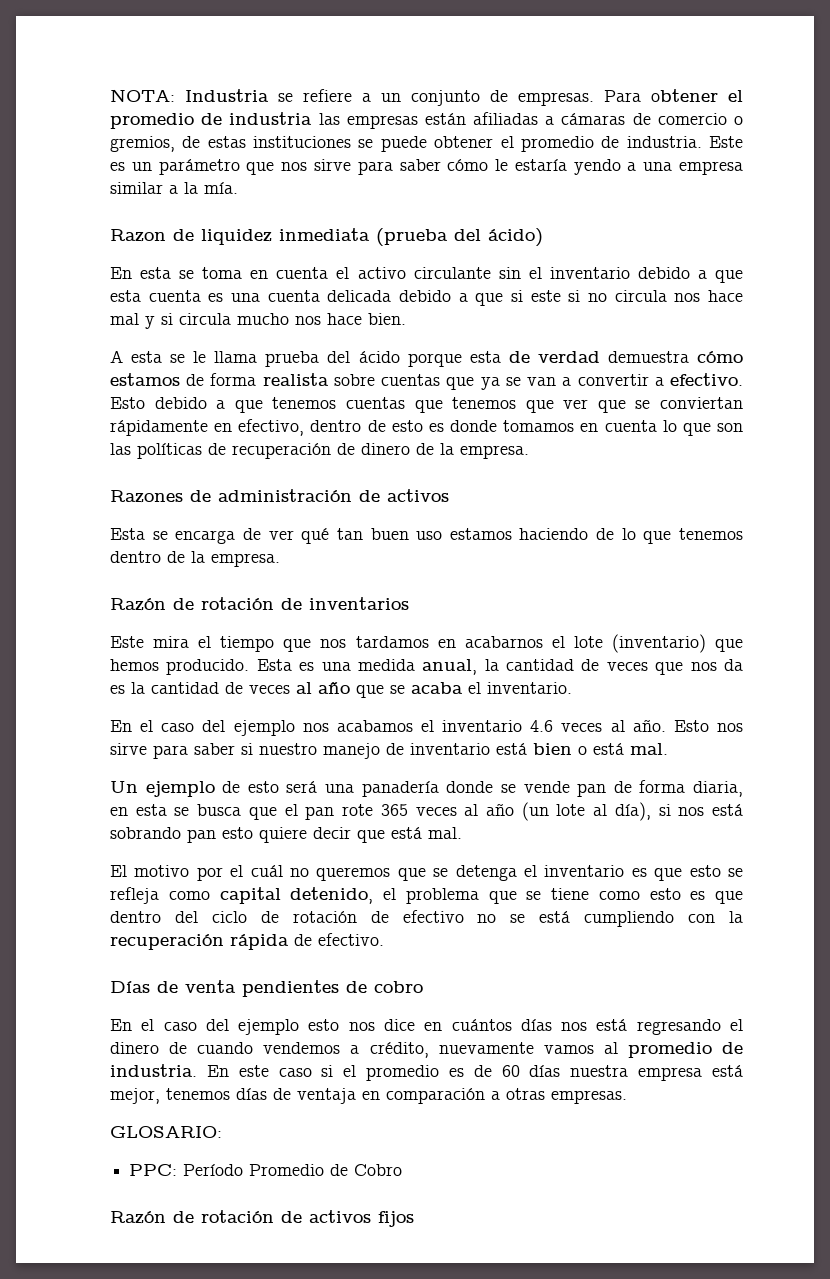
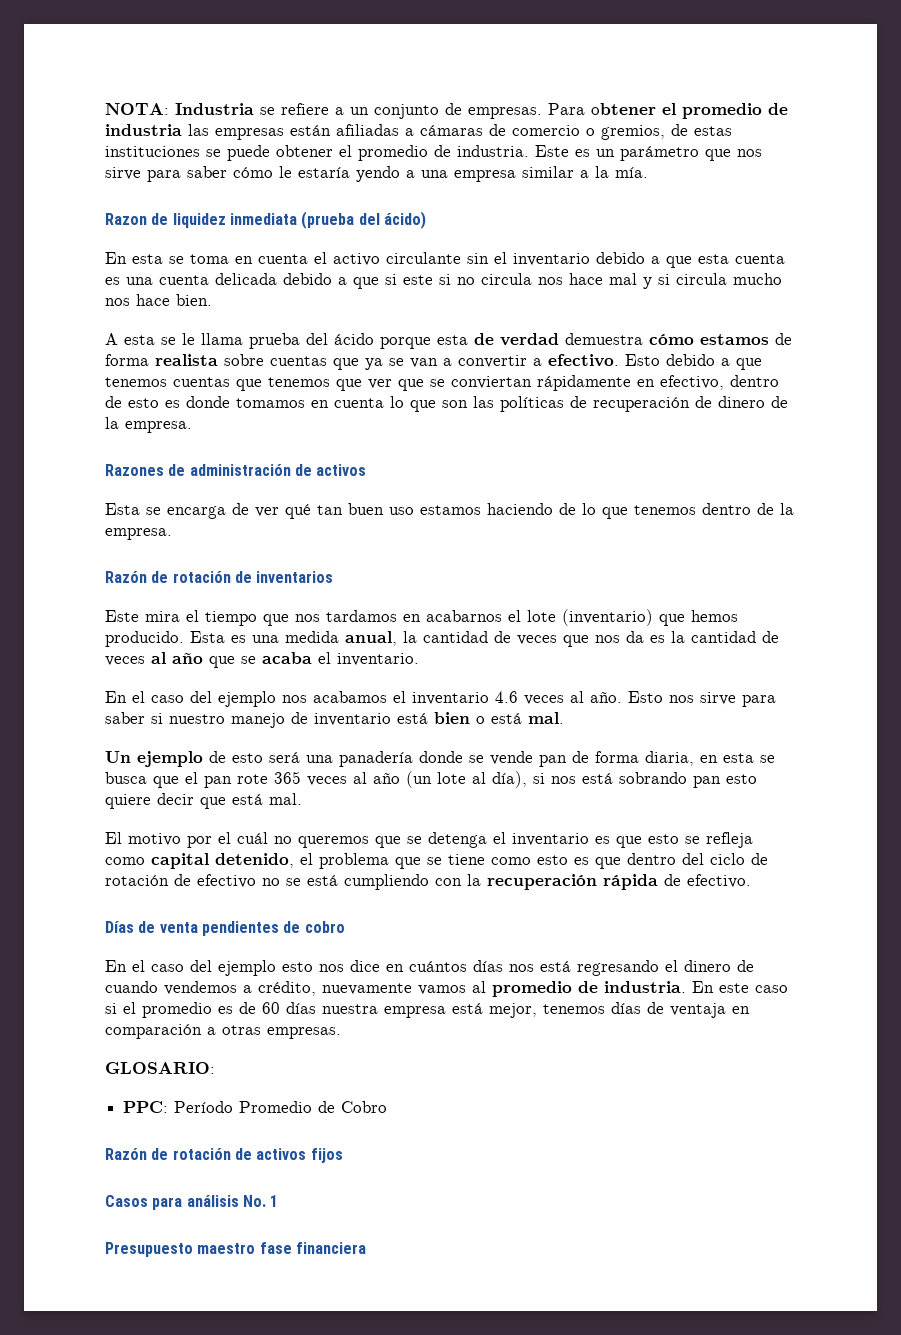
+ Casos para análisis No. 1
+ Presupuesto maestro fase financiera

